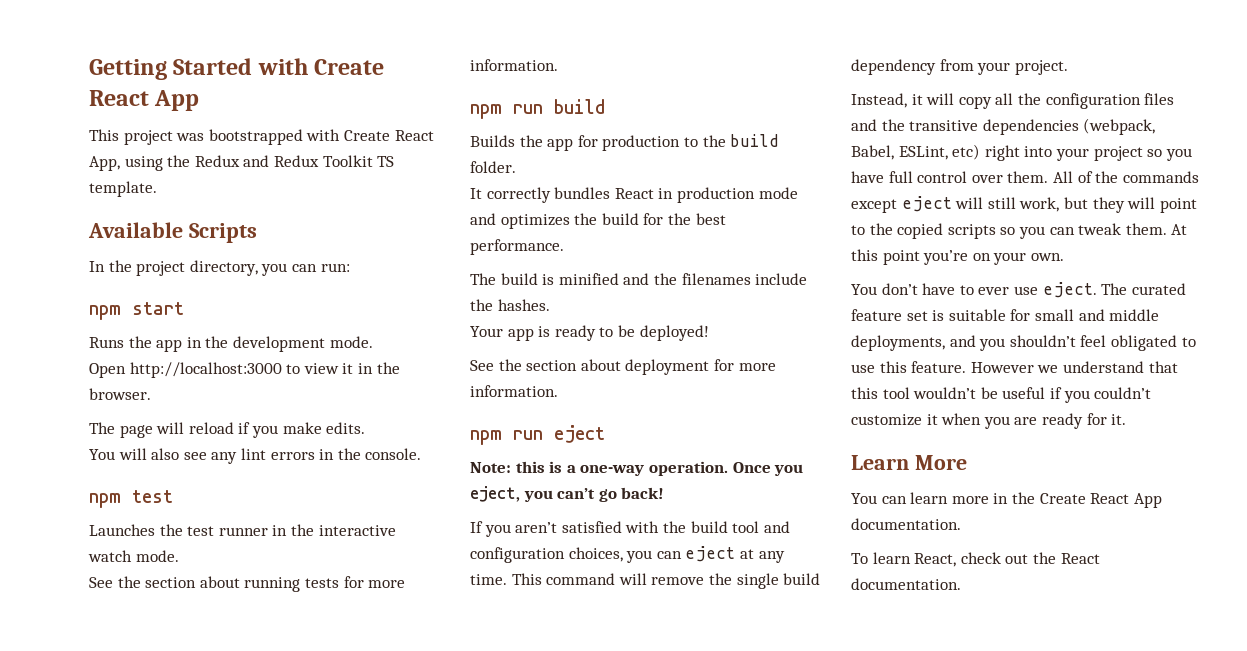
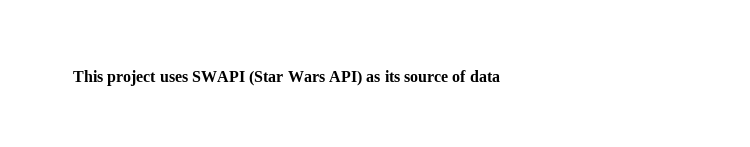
- Getting Started with Create React App
- This project was bootstrapped with Create React App, using the Redux and Redux Toolkit TS template.
- Available Scripts
- In the project directory, you can run:
- npm start
- Runs the app in the development mode.
- Open http://localhost:3000 to view it in the browser.
- The page will reload if you make edits.
- You will also see any lint errors in the console.
- npm test
- Launches the test runner in the interactive watch mode.
- See the section about running tests for more information.
- npm run build
- Builds the app for production to the build folder.
- It correctly bundles React in production mode and optimizes the build for the best performance.
- The build is minified and the filenames include the hashes.
- Your app is ready to be deployed!
- See the section about deployment for more information.
- npm run eject
- Note: this is a one-way operation. Once you eject, you can’t go back!
- If you aren’t satisfied with the build tool and configuration choices, you can eject at any time. This command will remove the single build dependency from your project.
- Instead, it will copy all the configuration files and the transitive dependencies (webpack, Babel, ESLint, etc) right into your project so you have full control over them. All of the commands except eject will still work, but they will point to the copied scripts so you can tweak them. At this point you’re on your own.
- You don’t have to ever use eject. The curated feature set is suitable for small and middle deployments, and you shouldn’t feel obligated to use this feature. However we understand that this tool wouldn’t be useful if you couldn’t customize it when you are ready for it.
- Learn More
- You can learn more in the Create React App documentation.
- To learn React, check out the React documentation.
+ This project uses SWAPI (Star Wars API) as its source of data

